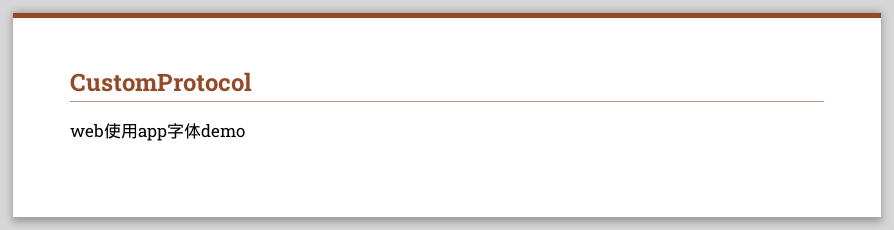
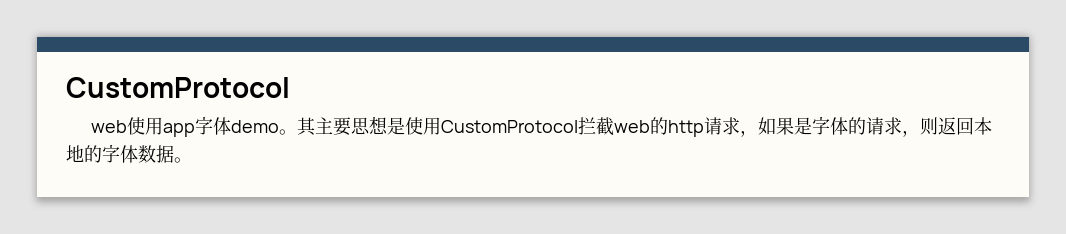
- web使用app字体demo
+ web使用app字体demo。其主要思想是使用CustomProtocol拦截web的http请求，如果是字体的请求，则返回本地的字体数据。

